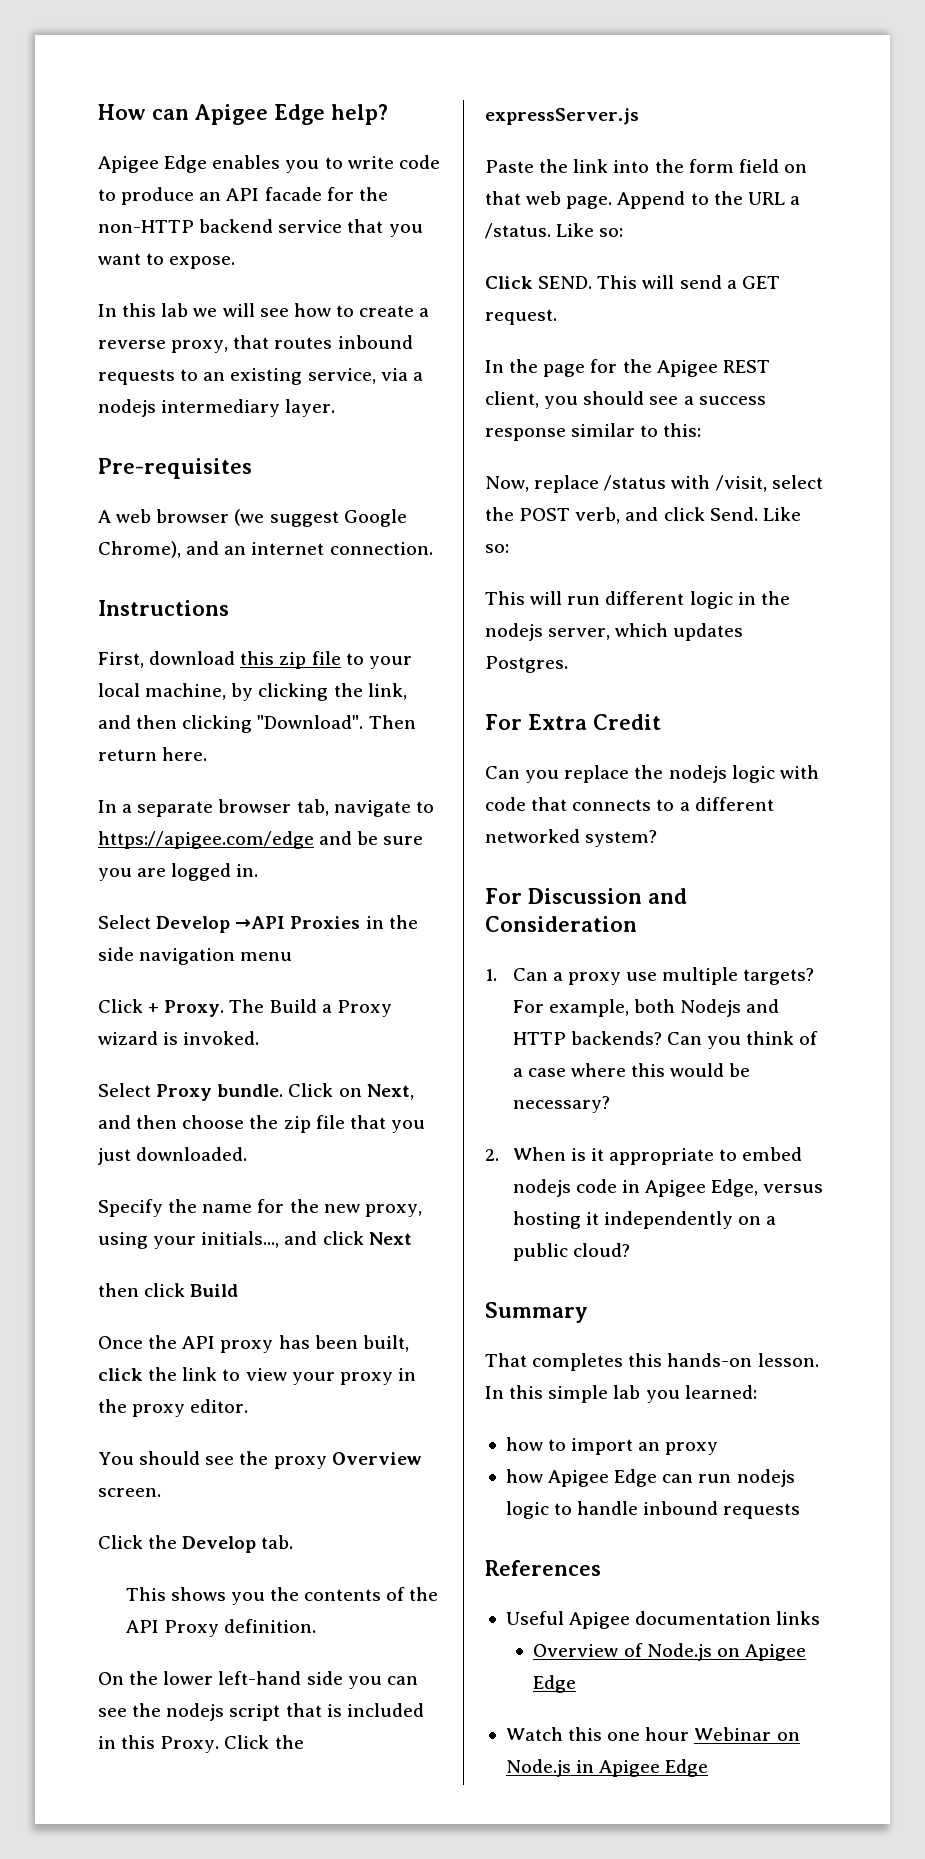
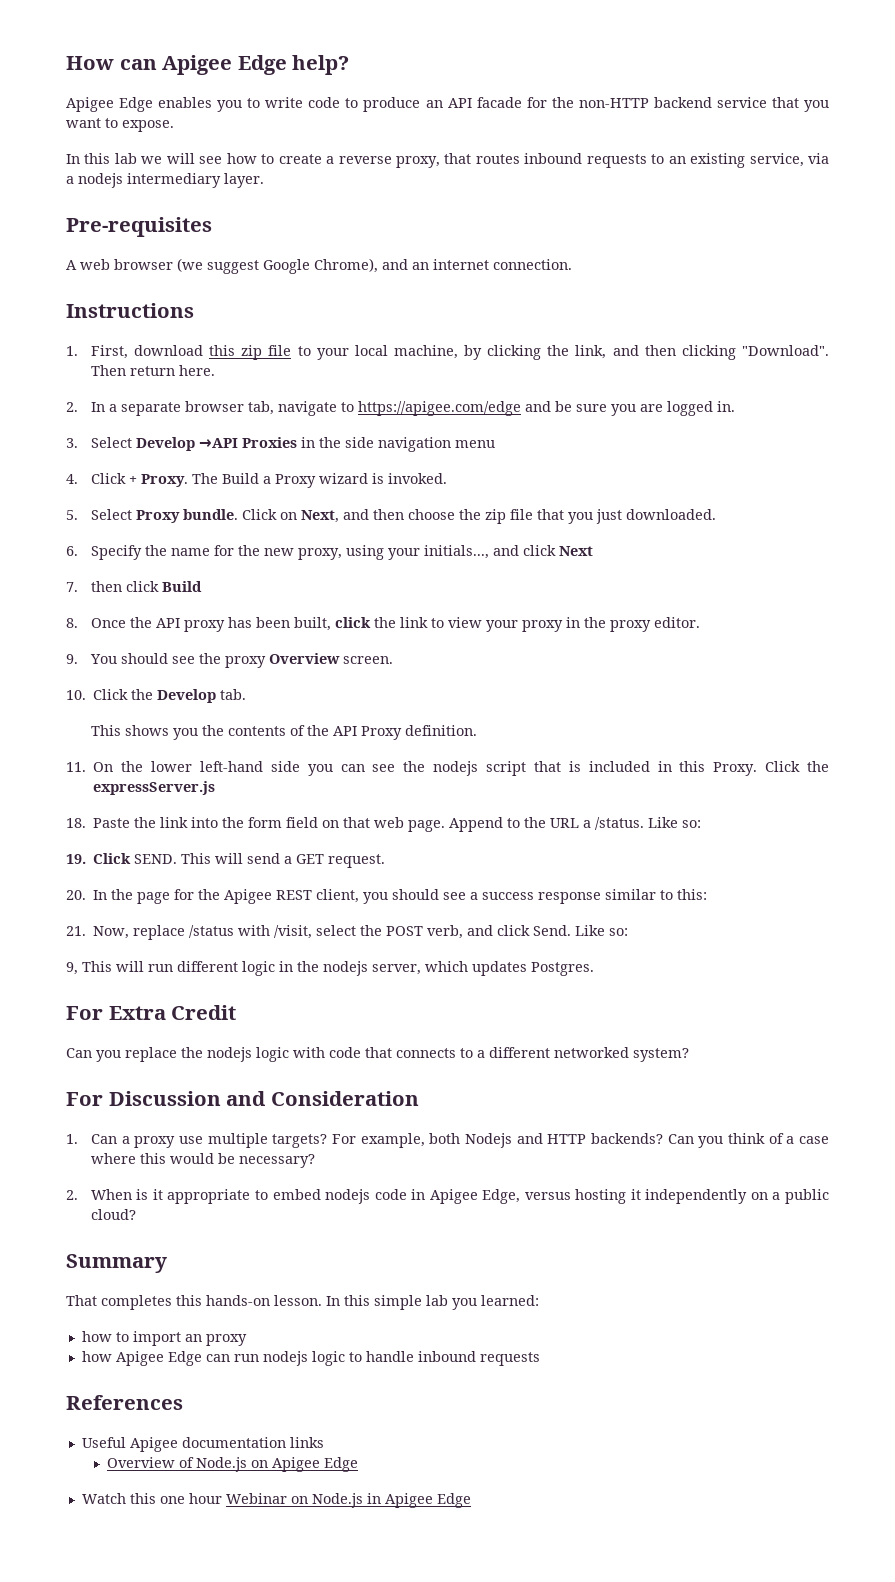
- First, download this zip file to your local machine, by clicking the link, and then clicking "Download".
+ 1. First, download this zip file to your local machine, by clicking the link, and then clicking "Download".
- In a separate browser tab, navigate to https://apigee.com/edge and be sure you are logged in.
+ 2. In a separate browser tab, navigate to https://apigee.com/edge and be sure you are logged in.
- Select Develop →API Proxies in the side navigation menu
+ 3. Select Develop →API Proxies in the side navigation menu
- Click + Proxy.
+ 4. Click + Proxy.
- Select Proxy bundle.
+ 5. Select Proxy bundle.
- Specify the name for the new proxy, using your initials..., and click Next
+ 6. Specify the name for the new proxy, using your initials..., and click Next
- then click Build
+ 7. then click Build
- Once the API proxy has been built, click the link to view your proxy in the proxy editor.
+ 8. Once the API proxy has been built, click the link to view your proxy in the proxy editor.
- You should see the proxy Overview screen.
+ 9. You should see the proxy Overview screen.
- Click the Develop tab.
+ 10. Click the Develop tab.
- On the lower left-hand side you can see the nodejs script that is included in this Proxy.
+ 11. On the lower left-hand side you can see the nodejs script that is included in this Proxy.
- Paste the link into the form field on that web page.
+ 18. Paste the link into the form field on that web page.
- Click SEND.
+ 19. Click SEND.
- In the page for the Apigee REST client, you should see a success response similar to this:
+ 20. In the page for the Apigee REST client, you should see a success response similar to this:
- Now, replace /status with /visit, select the POST verb, and click Send.
+ 21. Now, replace /status with /visit, select the POST verb, and click Send.
- This will run different logic in the nodejs server, which updates Postgres.
+ 9, This will run different logic in the nodejs server, which updates Postgres.

